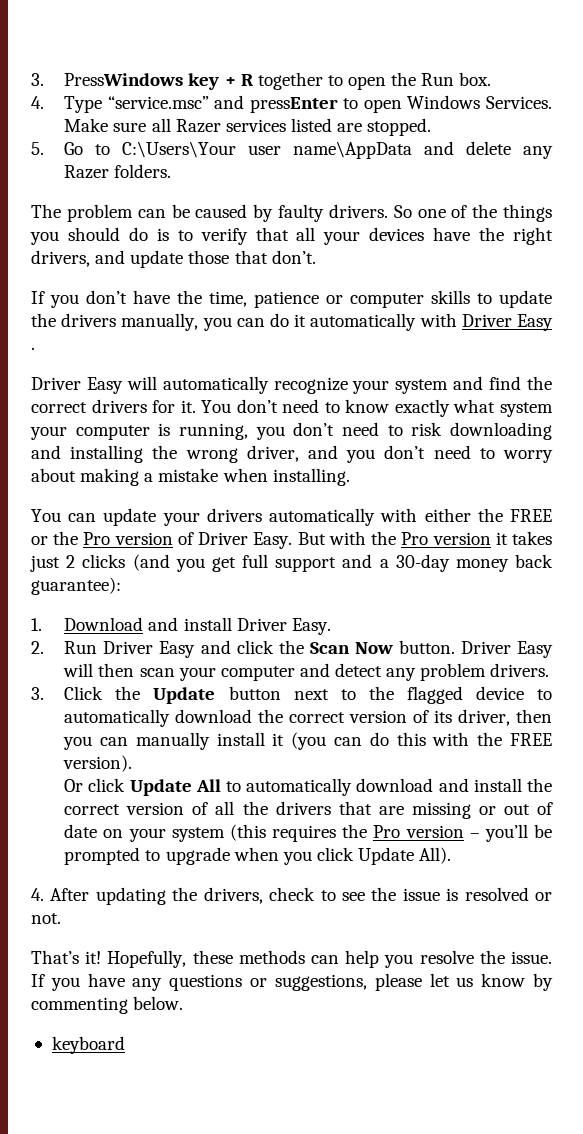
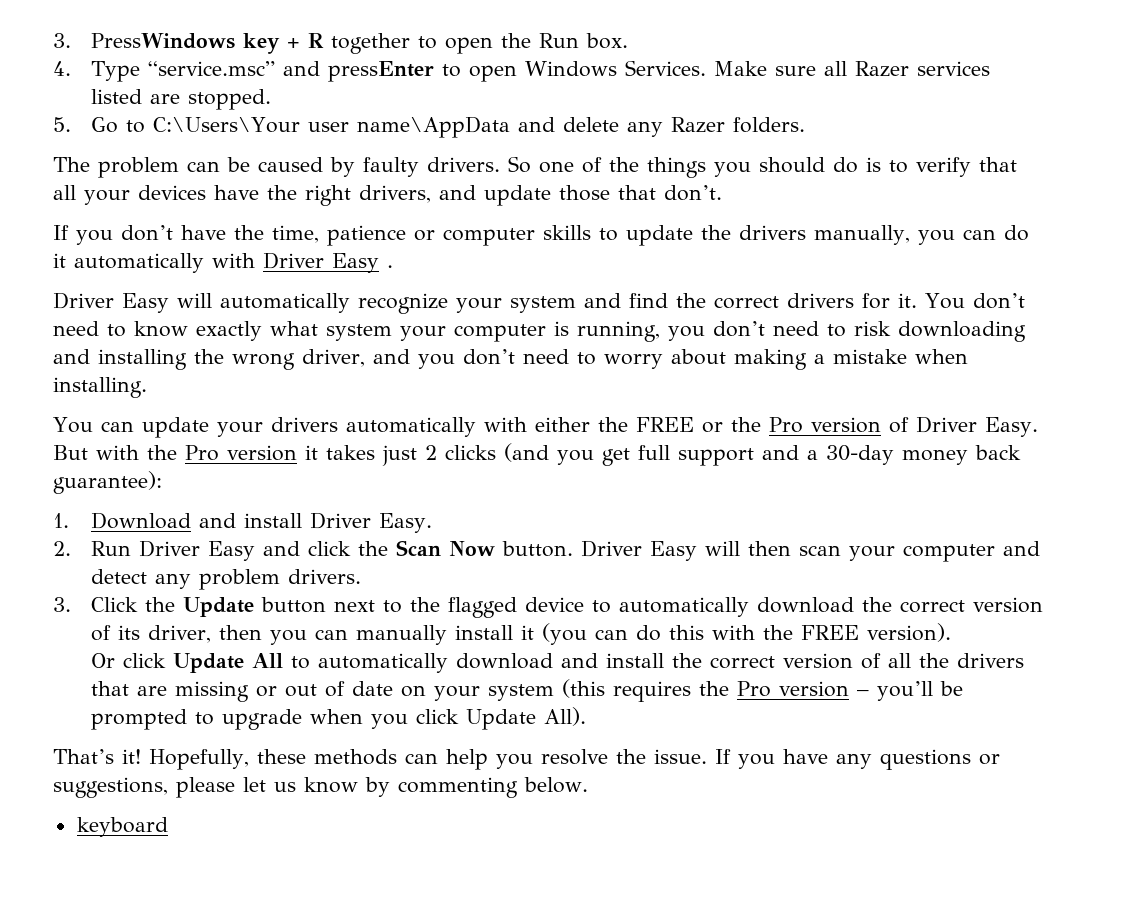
- 4. After updating the drivers, check to see the issue is resolved or not.

